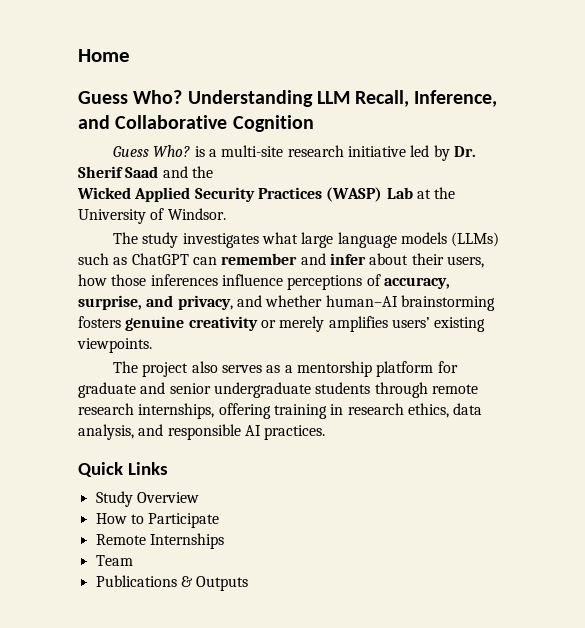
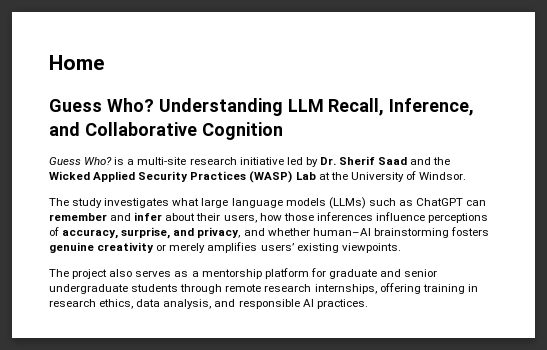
- Quick Links
- Study Overview
- How to Participate
- Remote Internships
- Team
- Publications & Outputs

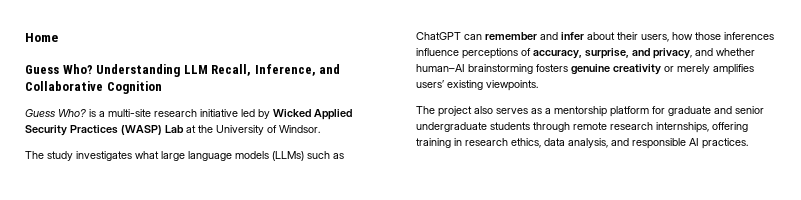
- Guess Who? is a multi-site research initiative led by Dr. Sherif Saad and the
- Wicked Applied Security Practices (WASP) Lab at the University of Windsor.
+ Guess Who? is a multi-site research initiative led by Wicked Applied Security Practices (WASP) Lab at the University of Windsor.

